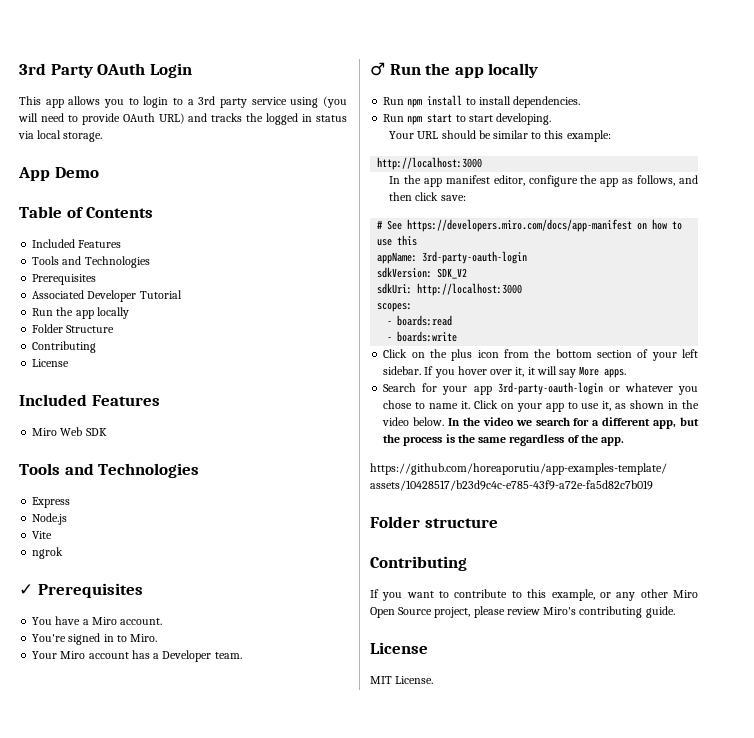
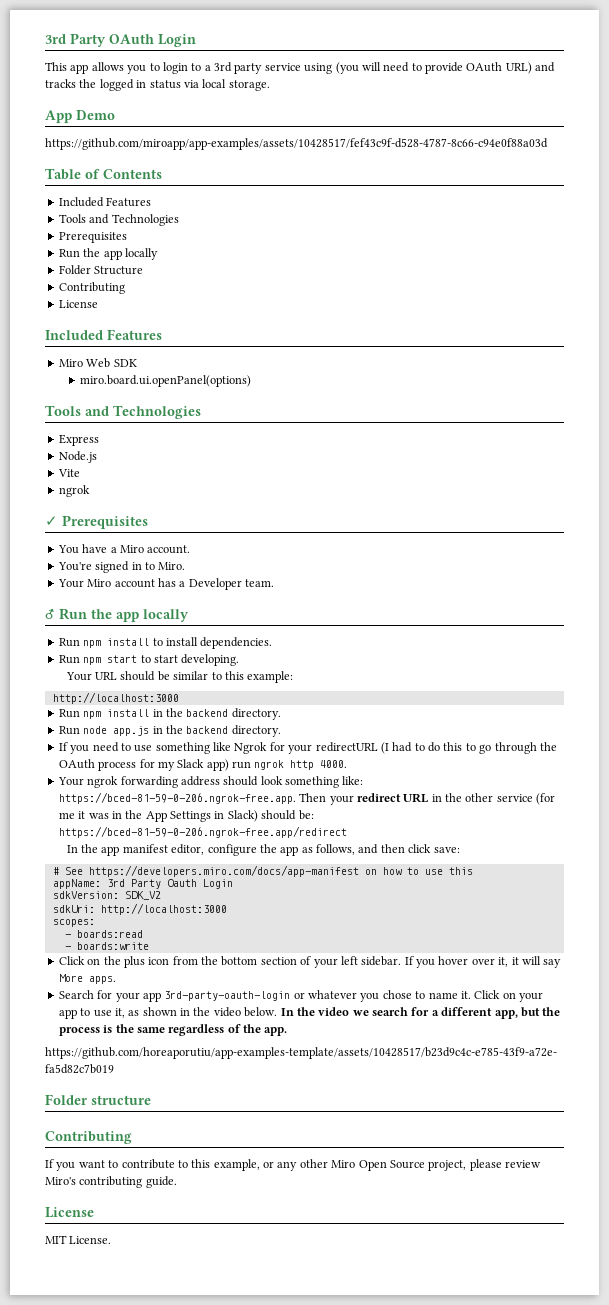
+ https://github.com/miroapp/app-examples/assets/10428517/fef43c9f-d528-4787-8c66-c94e0f88a03d
- Associated Developer Tutorial
+ miro.board.ui.openPanel(options)
+ Run npm install in the backend directory.
+ Run node app.js in the backend directory.
+ If you need to use something like Ngrok for your redirectURL (I had to do this to go through the OAuth process for my Slack app) run ngrok http 4000.
+ Your ngrok forwarding address should look something like: https://bced-81-59-0-206.ngrok-free.app. Then your redirect URL in the other service (for me it was in the App Settings in Slack) should be: https://bced-81-59-0-206.ngrok-free.app/redirect
- appName: 3rd-party-oauth-login
+ appName: 3rd Party Oauth Login

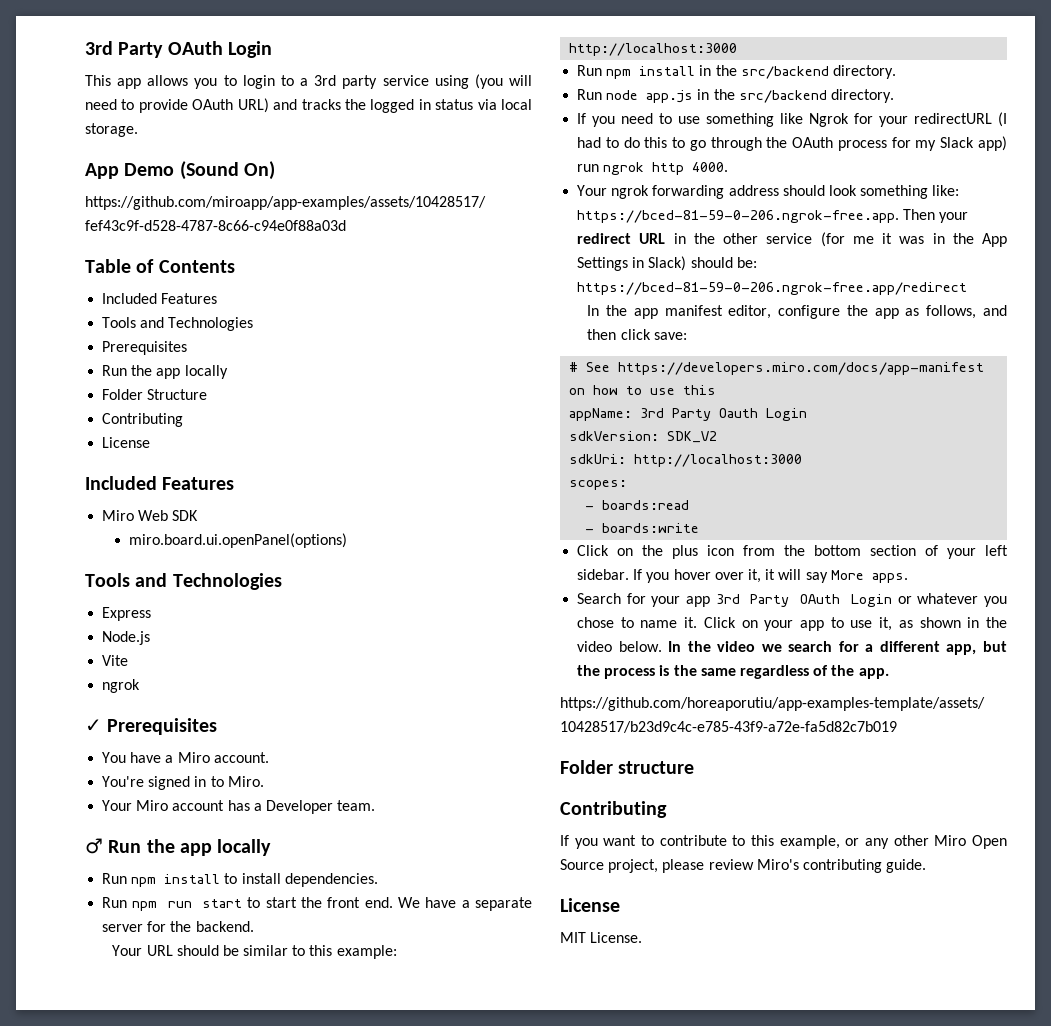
- App Demo
+ App Demo (Sound On)
- Run npm start to start developing.
+ Run npm run start to start the front end. We have a separate server for the backend.
- Run npm install in the backend directory.
+ Run npm install in the src/backend directory.
- Run node app.js in the backend directory.
+ Run node app.js in the src/backend directory.
- Search for your app 3rd-party-oauth-login or whatever you chose to name it.
+ Search for your app 3rd Party OAuth Login or whatever you chose to name it.

